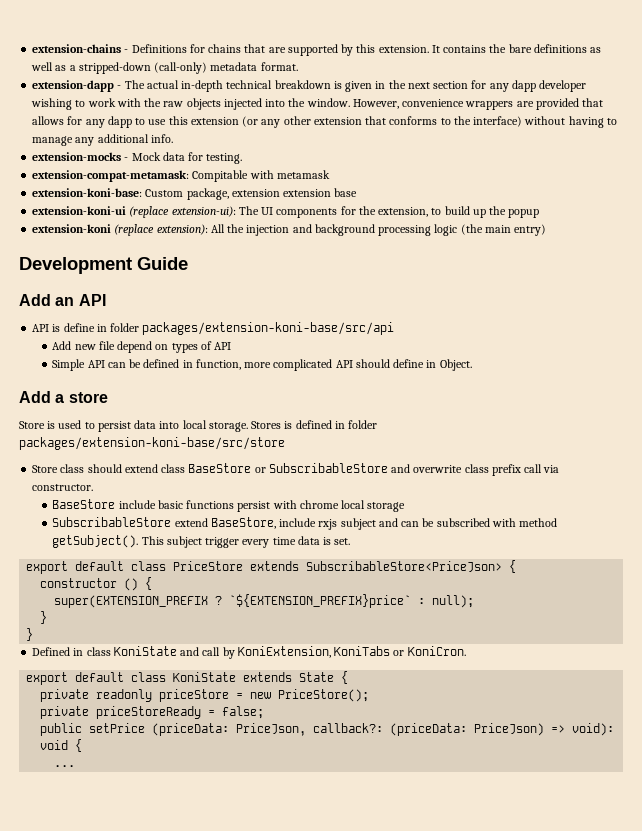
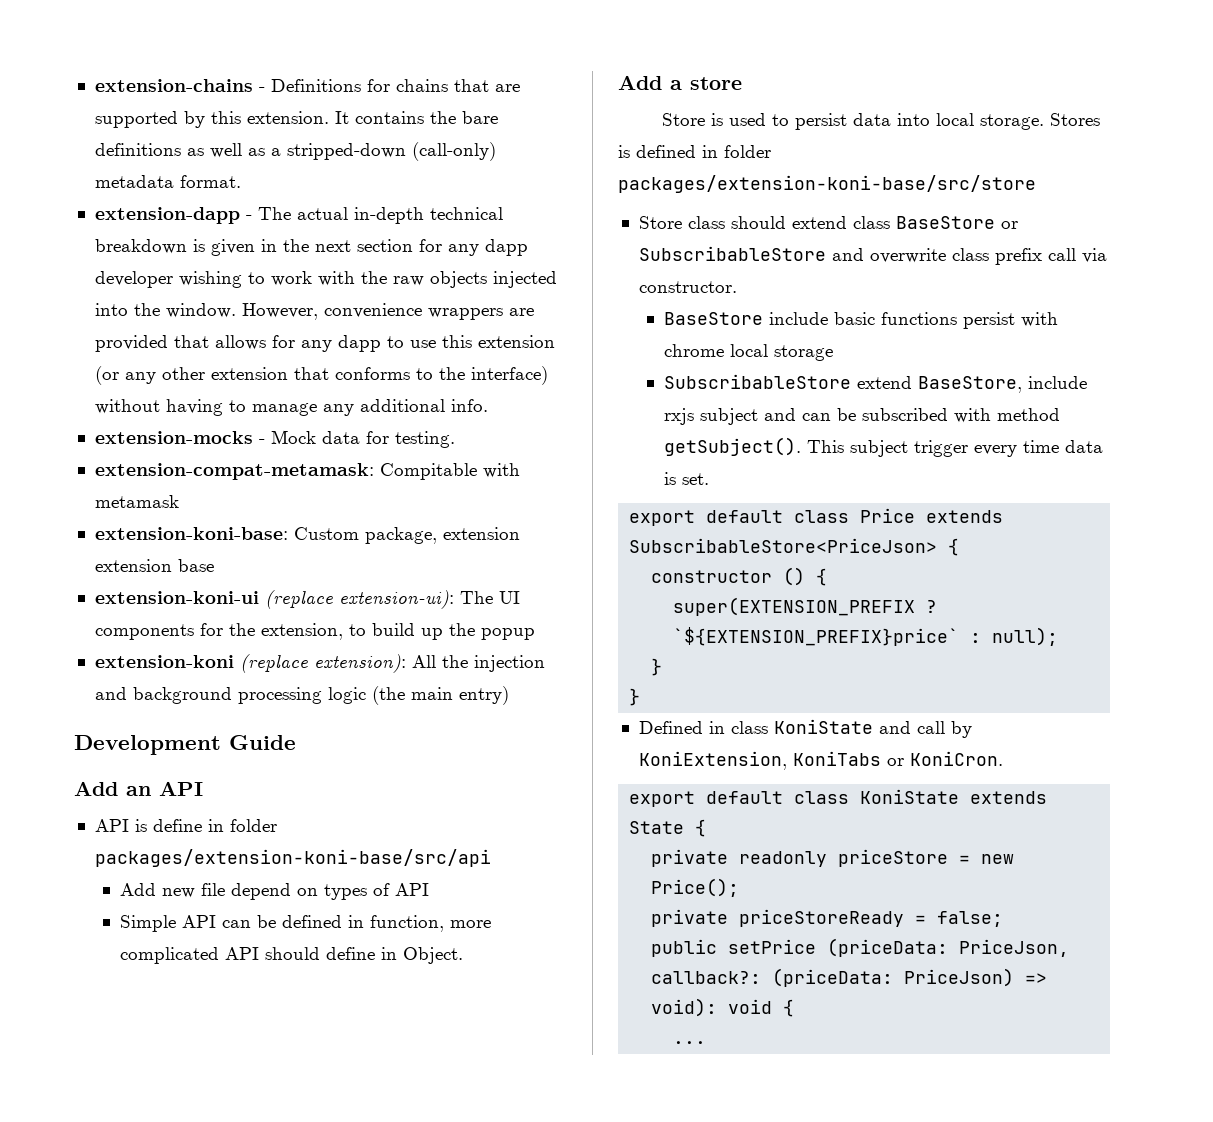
- export default class PriceStore extends SubscribableStore<PriceJson> {
+ export default class Price extends SubscribableStore<PriceJson> {
- private readonly priceStore = new PriceStore();
+ private readonly priceStore = new Price();

